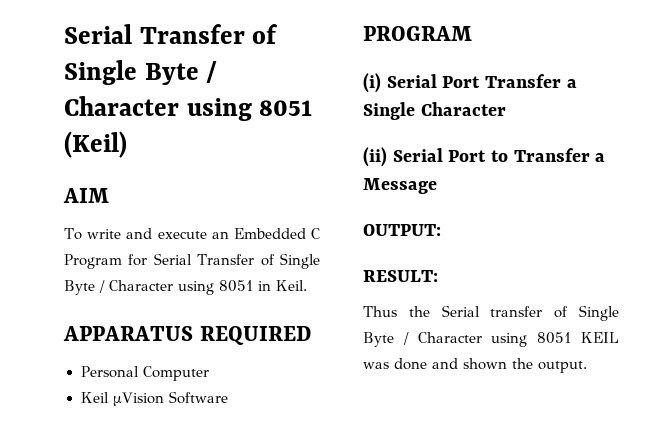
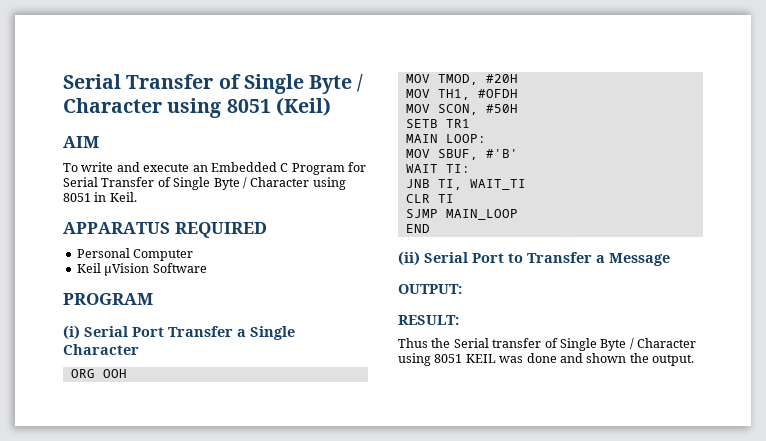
+ ORG OOH
+ MOV TMOD, #20H
+ MOV TH1, #OFDH
+ MOV SCON, #50H
+ SETB TR1
+ MAIN LOOP:
+ MOV SBUF, #'B'
+ WAIT TI:
+ JNB TI, WAIT_TI
+ CLR TI
+ SJMP MAIN_LOOP
+ END

